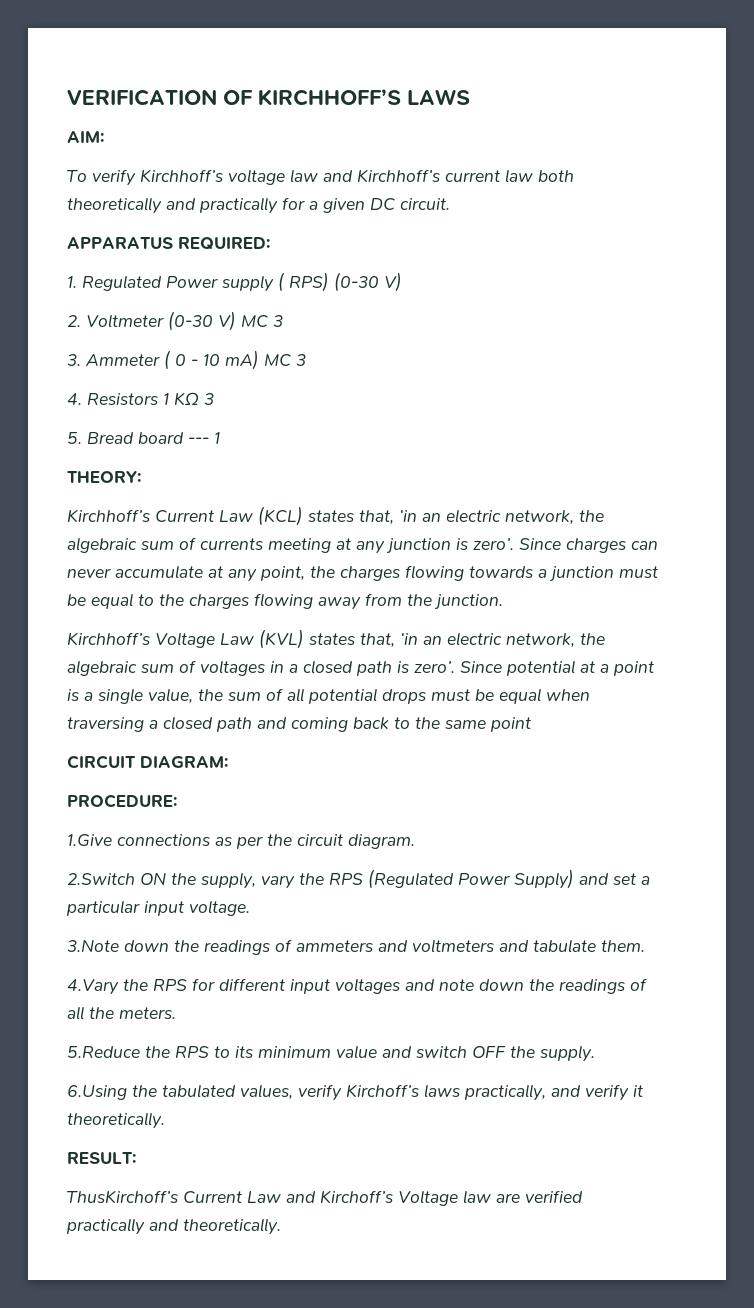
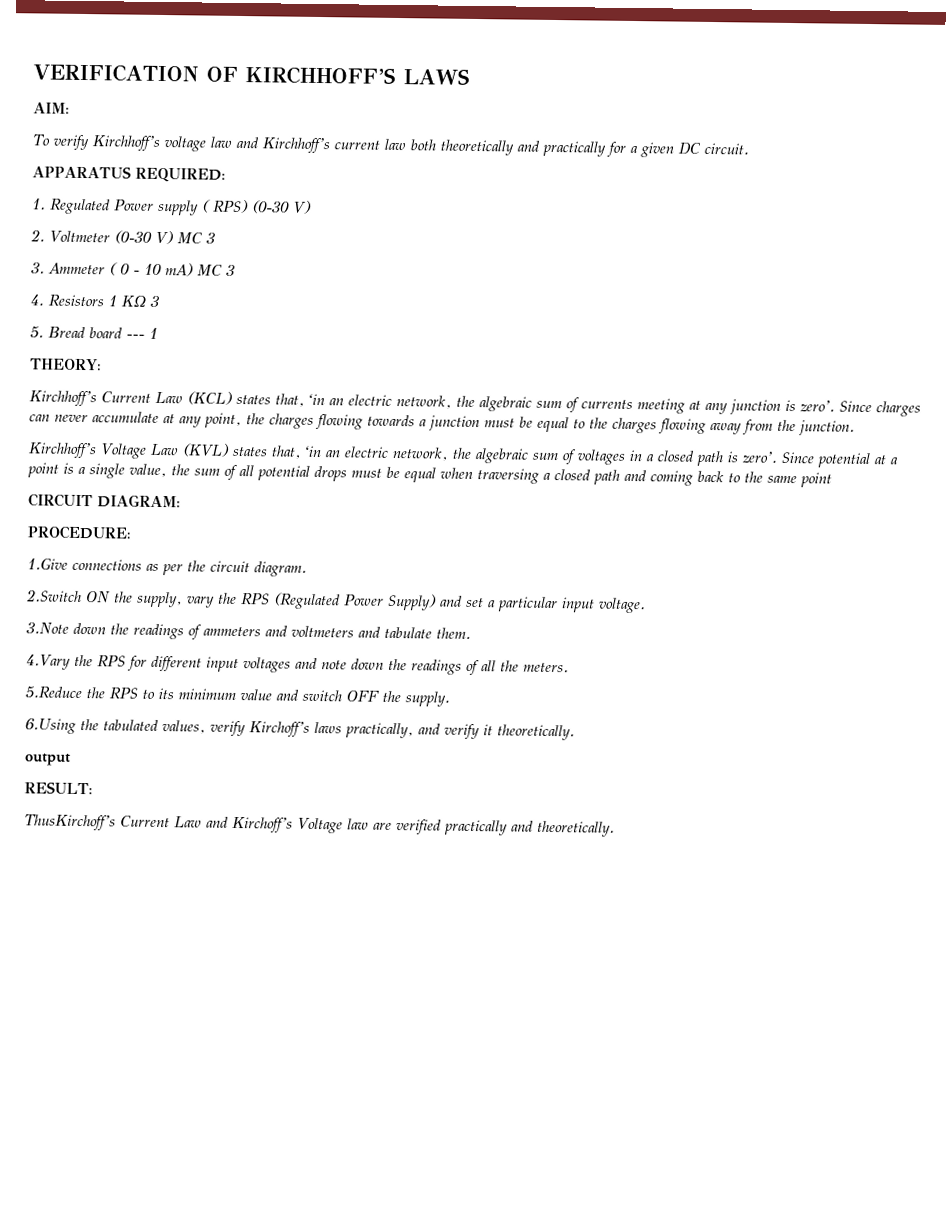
+ output

